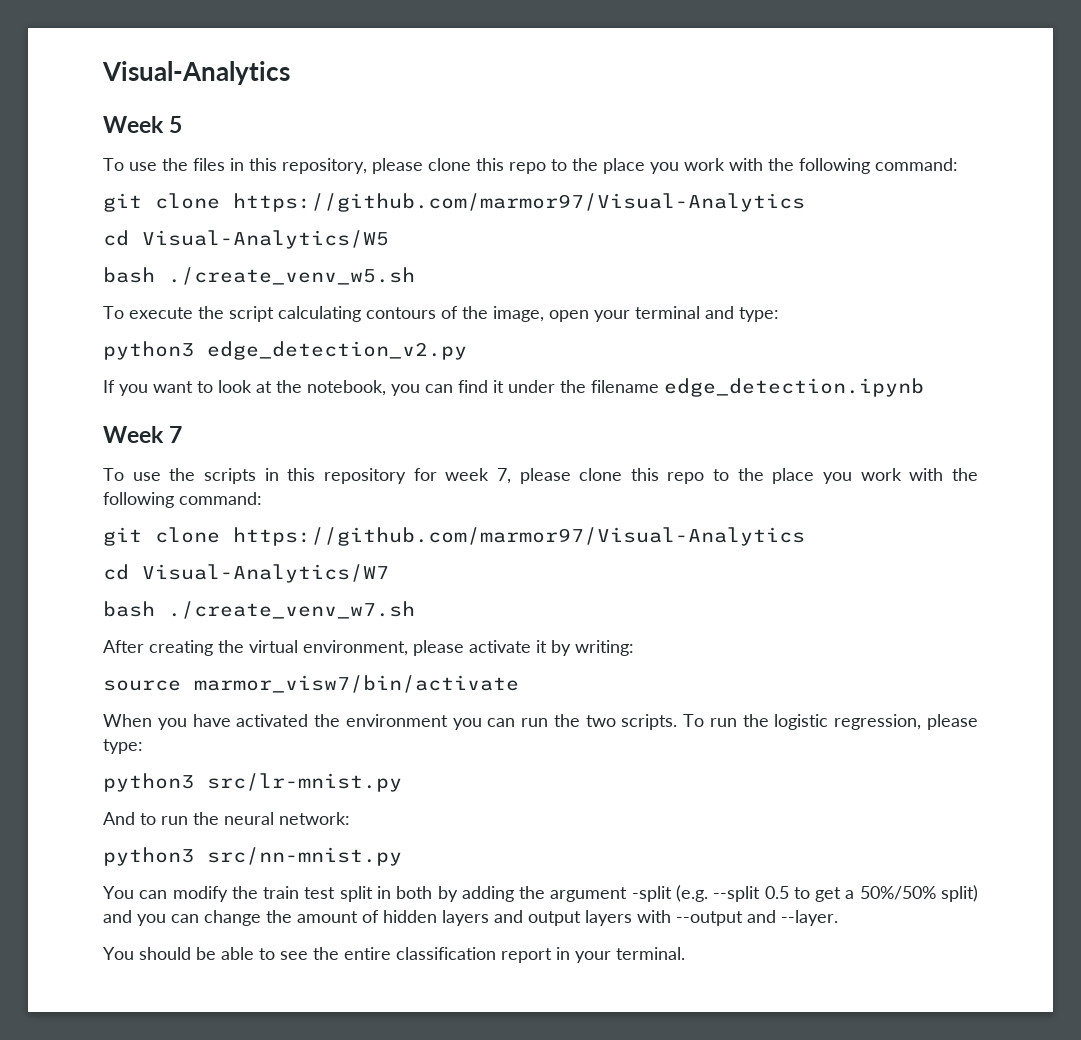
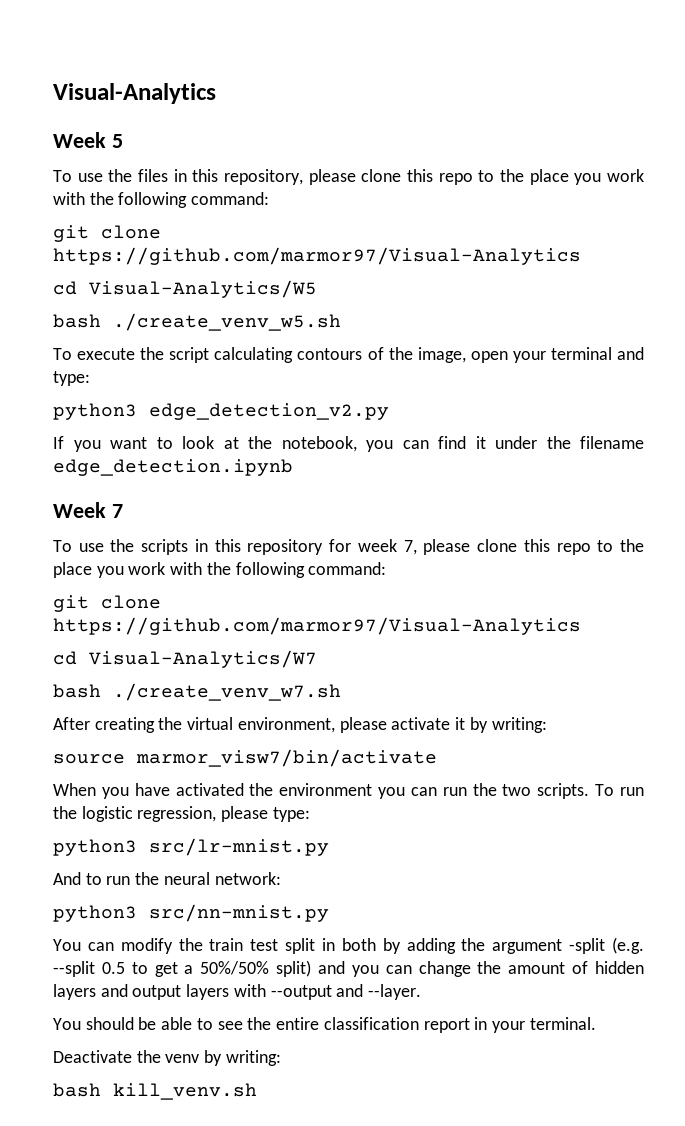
+ Deactivate the venv by writing:
+ bash kill_venv.sh

